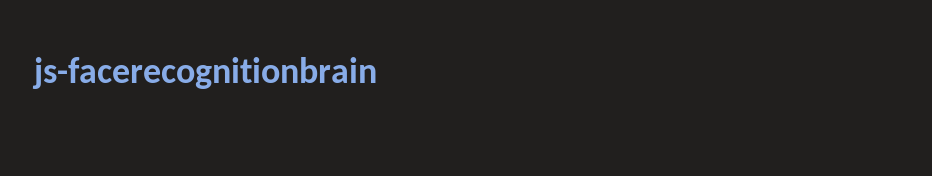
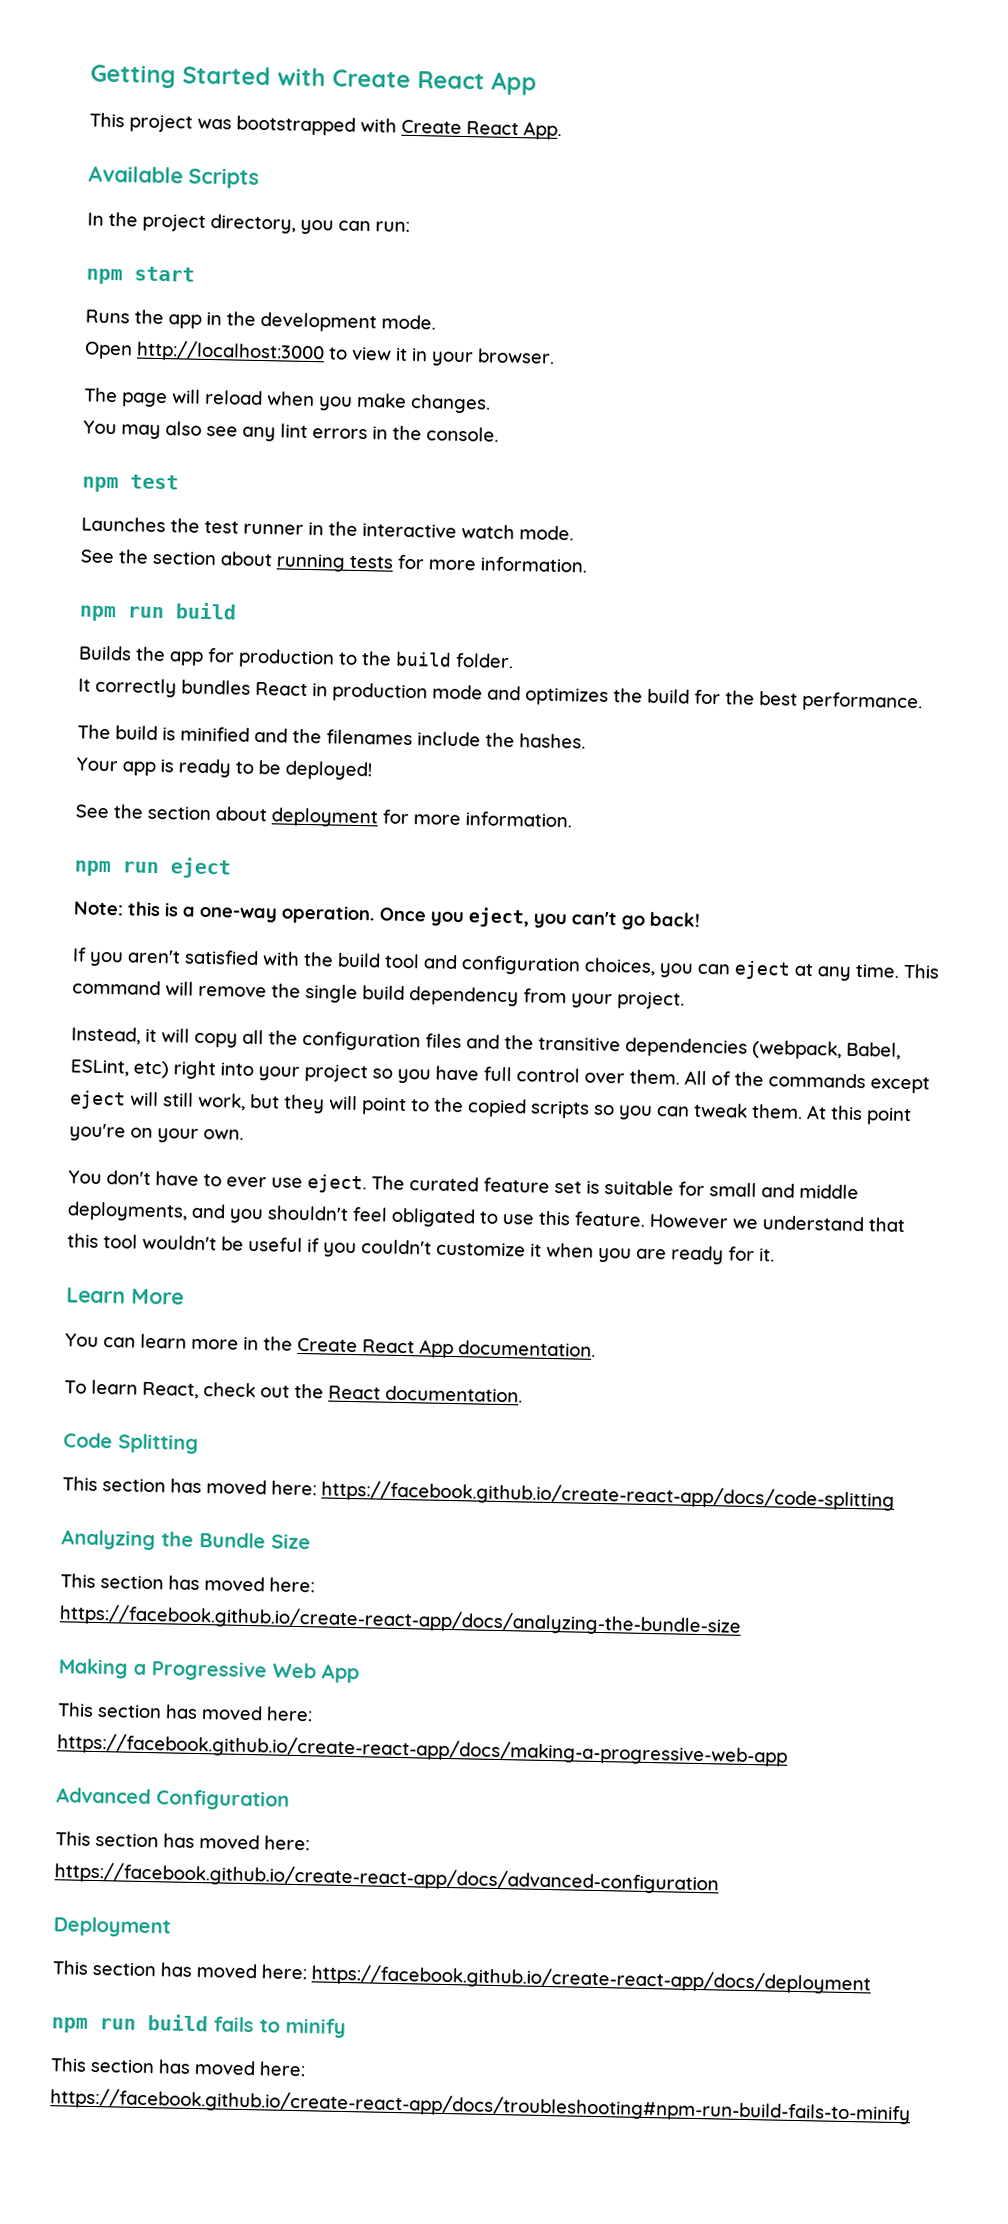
- js-facerecognitionbrain
+ Getting Started with Create React App
+ This project was bootstrapped with Create React App.
+ Available Scripts
+ In the project directory, you can run:
+ npm start
+ Runs the app in the development mode.
+ Open http://localhost:3000 to view it in your browser.
+ The page will reload when you make changes.
+ You may also see any lint errors in the console.
+ npm test
+ Launches the test runner in the interactive watch mode.
+ See the section about running tests for more information.
+ npm run build
+ Builds the app for production to the build folder.
+ It correctly bundles React in production mode and optimizes the build for the best performance.
+ The build is minified and the filenames include the hashes.
+ Your app is ready to be deployed!
+ See the section about deployment for more information.
+ npm run eject
+ Note: this is a one-way operation. Once you eject, you can't go back!
+ If you aren't satisfied with the build tool and configuration choices, you can eject at any time. This command will remove the single build dependency from your project.
+ Instead, it will copy all the configuration files and the transitive dependencies (webpack, Babel, ESLint, etc) right into your project so you have full control over them. All of the commands except eject will still work, but they will point to the copied scripts so you can tweak them. At this point you're on your own.
+ You don't have to ever use eject. The curated feature set is suitable for small and middle deployments, and you shouldn't feel obligated to use this feature. However we understand that this tool wouldn't be useful if you couldn't customize it when you are ready for it.
+ Learn More
+ You can learn more in the Create React App documentation.
+ To learn React, check out the React documentation.
+ Code Splitting
+ This section has moved here: https://facebook.github.io/create-react-app/docs/code-splitting
+ Analyzing the Bundle Size
+ This section has moved here: https://facebook.github.io/create-react-app/docs/analyzing-the-bundle-size
+ Making a Progressive Web App
+ This section has moved here: https://facebook.github.io/create-react-app/docs/making-a-progressive-web-app
+ Advanced Configuration
+ This section has moved here: https://facebook.github.io/create-react-app/docs/advanced-configuration
+ Deployment
+ This section has moved here: https://facebook.github.io/create-react-app/docs/deployment
+ npm run build fails to minify
+ This section has moved here: https://facebook.github.io/create-react-app/docs/troubleshooting#npm-run-build-fails-to-minify

